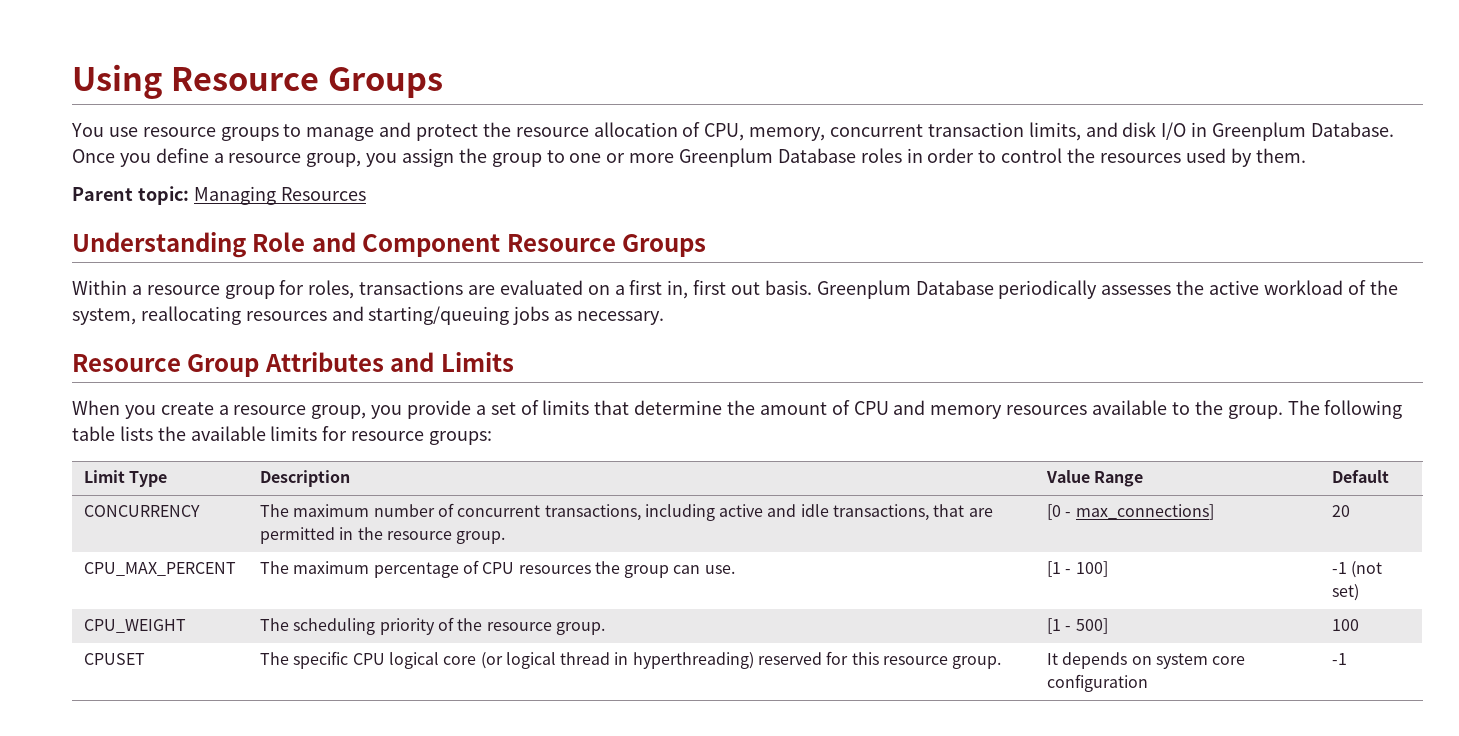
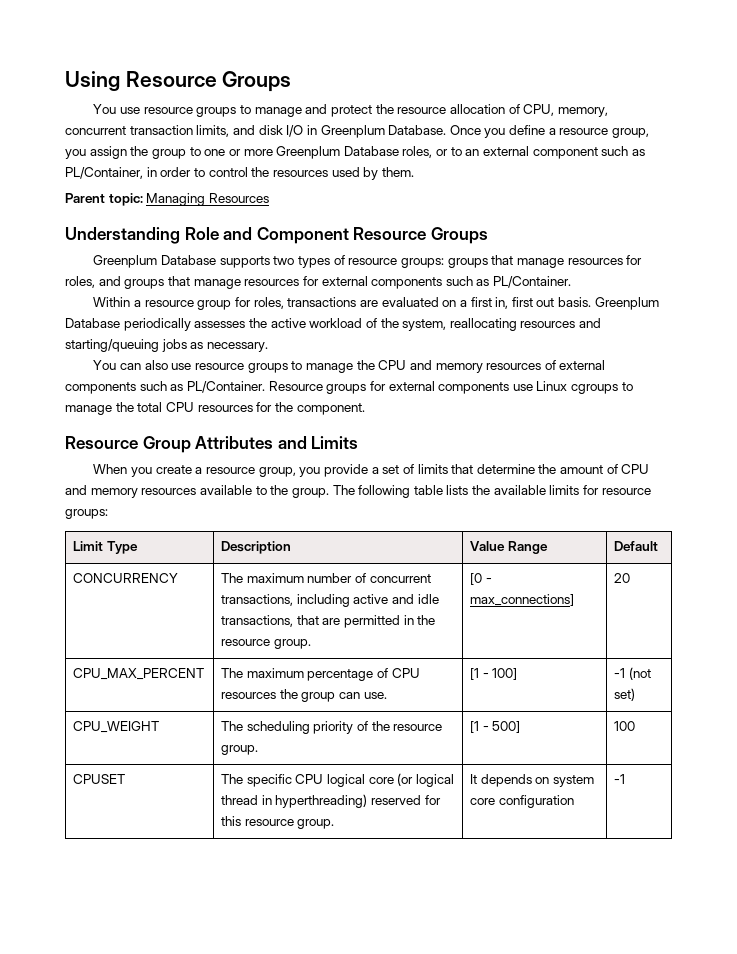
- Once you define a resource group, you assign the group to one or more Greenplum Database roles in order to control the resources used by them.
+ Once you define a resource group, you assign the group to one or more Greenplum Database roles, or to an external component such as PL/Container, in order to control the resources used by them.
+ Greenplum Database supports two types of resource groups: groups that manage resources for roles, and groups that manage resources for external components such as PL/Container.
+ You can also use resource groups to manage the CPU and memory resources of external components such as PL/Container. Resource groups for external components use Linux cgroups to manage the total CPU resources for the component.

